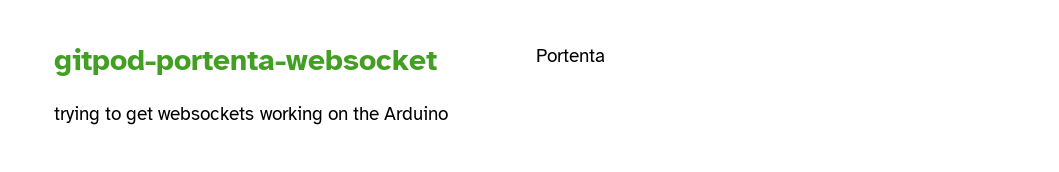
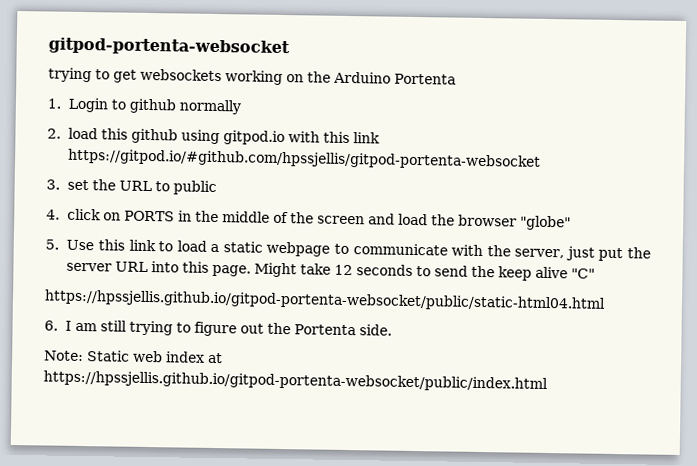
+ 1. Login to github normally
+ 2. load this github using gitpod.io with this link https://gitpod.io/#github.com/hpssjellis/gitpod-portenta-websocket
+ 3. set the URL to public
+ 4. click on PORTS in the middle of the screen and load the browser "globe"
+ 5. Use this link to load a static webpage to communicate with the server, just put the server URL into this page. Might take 12 seconds to send the keep alive "C"
+ https://hpssjellis.github.io/gitpod-portenta-websocket/public/static-html04.html
+ 6. I am still trying to figure out the Portenta side.
+ Note: Static web index at https://hpssjellis.github.io/gitpod-portenta-websocket/public/index.html

